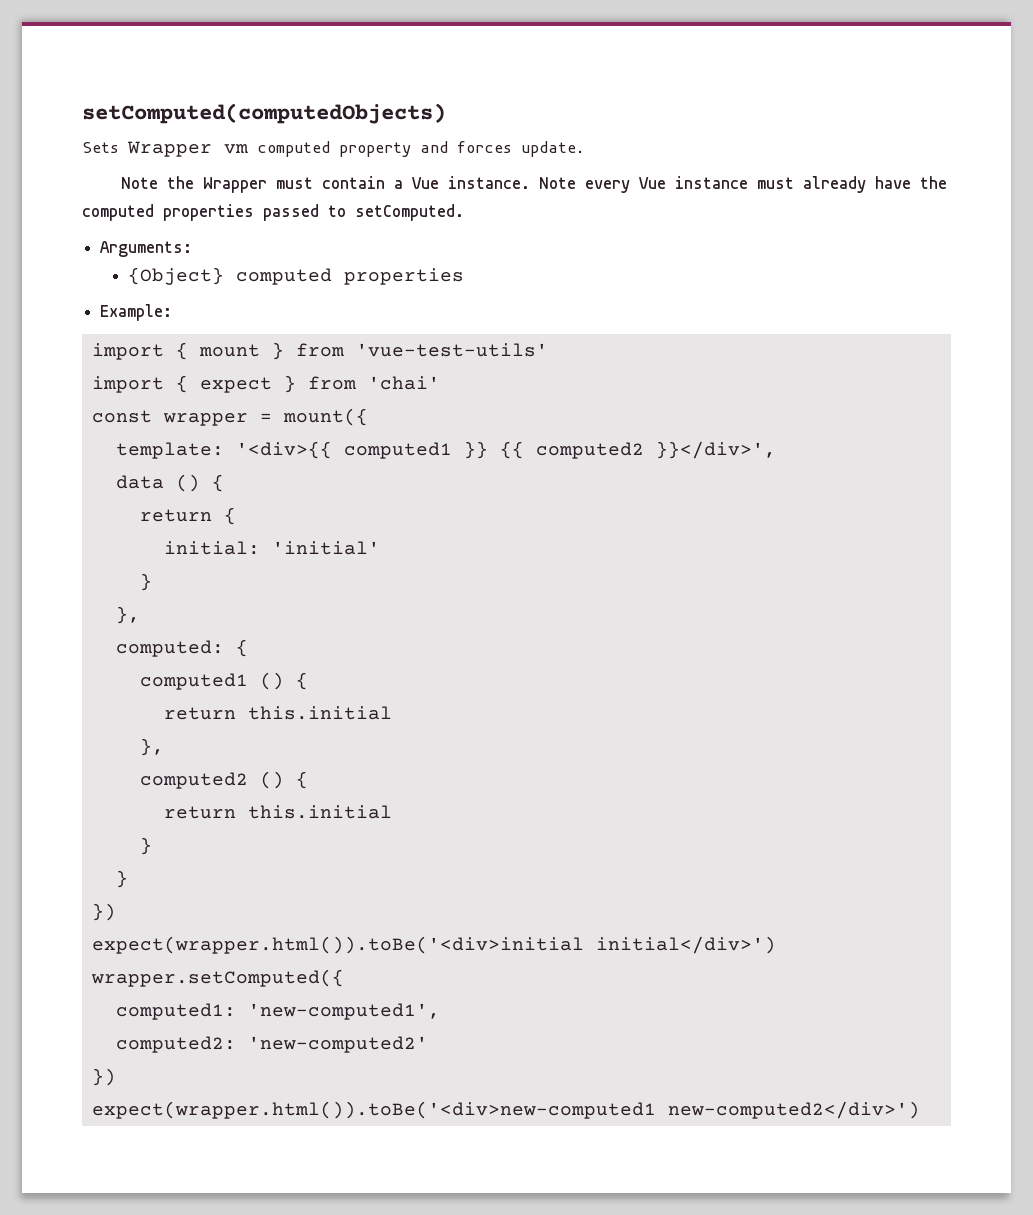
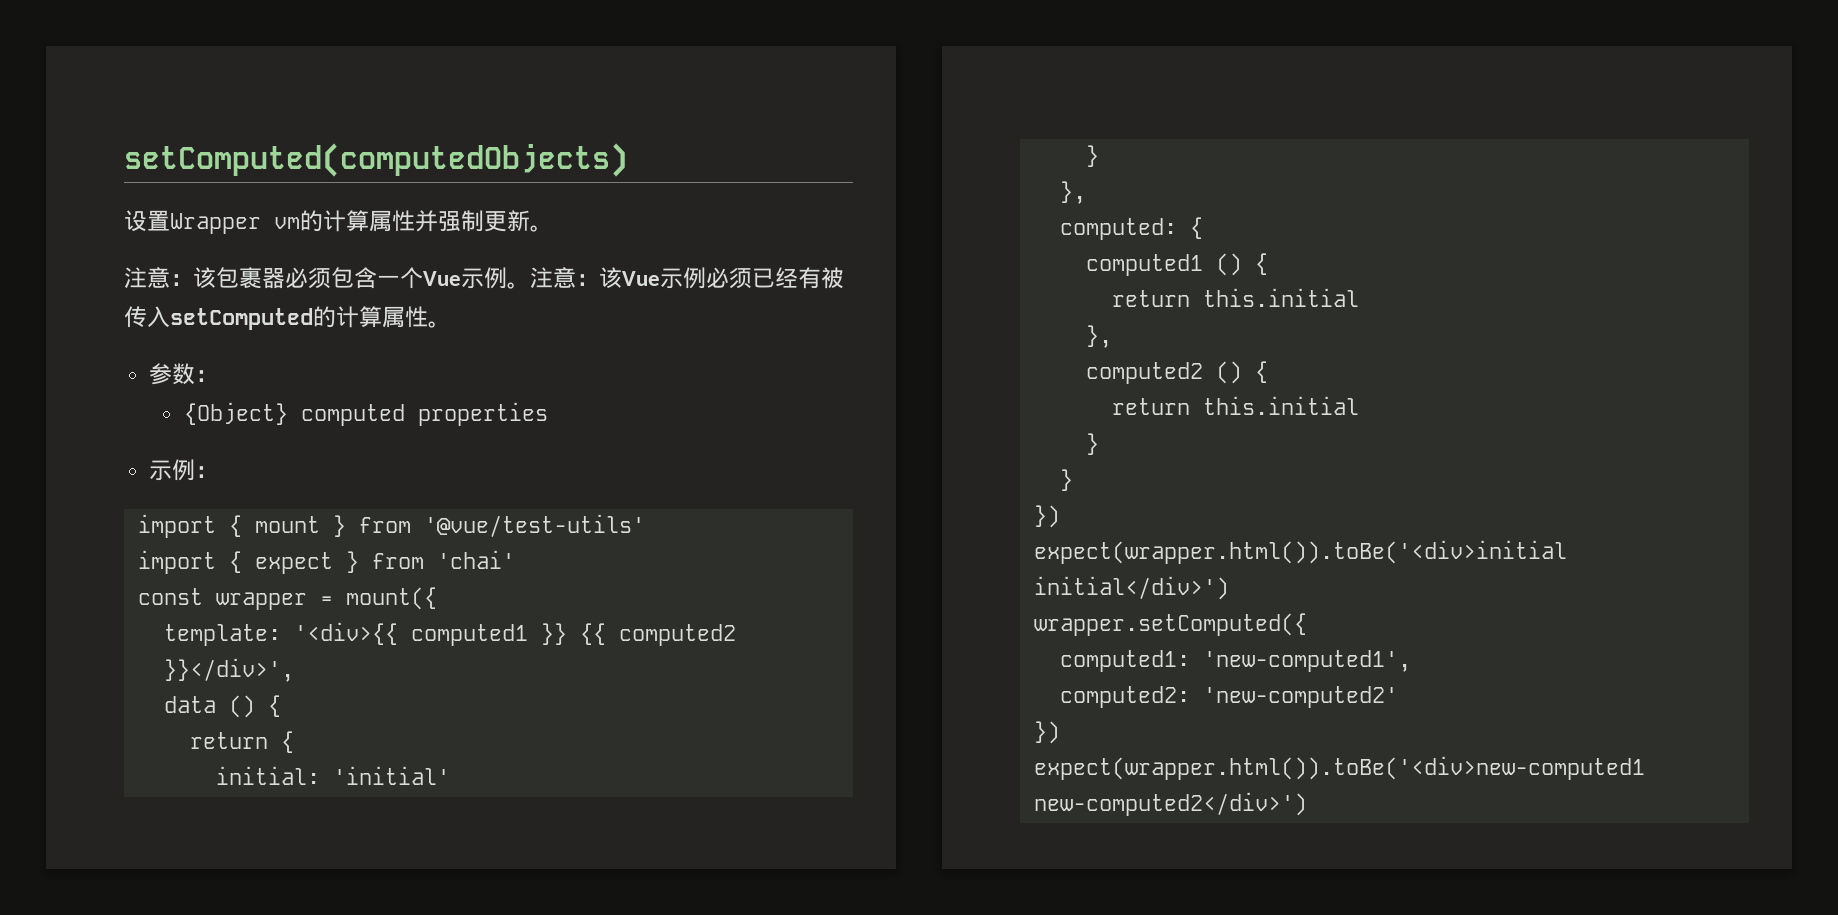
- Sets Wrapper vm computed property and forces update.
- Note the Wrapper must contain a Vue instance. Note every Vue instance must already have the computed properties passed to setComputed.
- Arguments:
+ 设置Wrapper vm的计算属性并强制更新。
+ 注意：该包裹器必须包含一个Vue示例。注意：该Vue示例必须已经有被传入setComputed的计算属性。
+ 参数：
- Example:
+ 示例：
- import { mount } from 'vue-test-utils'
+ import { mount } from '@vue/test-utils'

